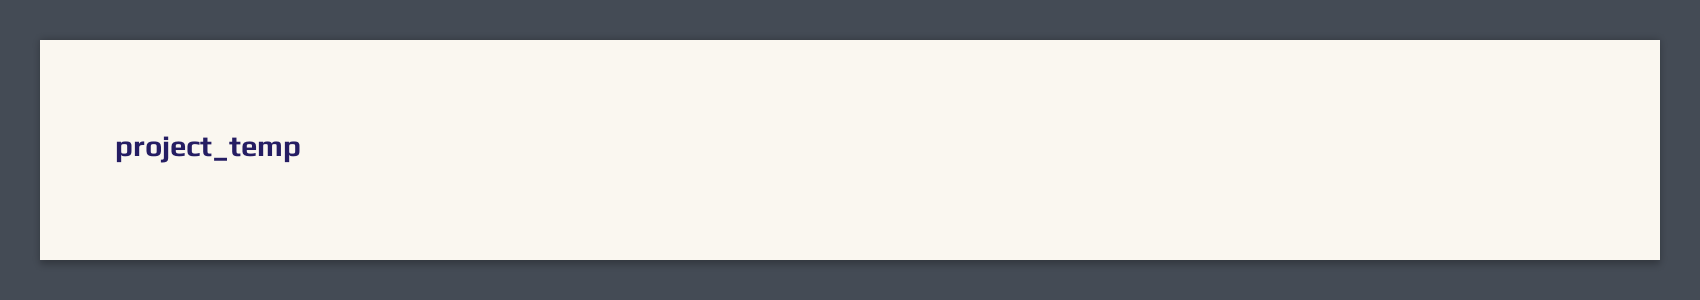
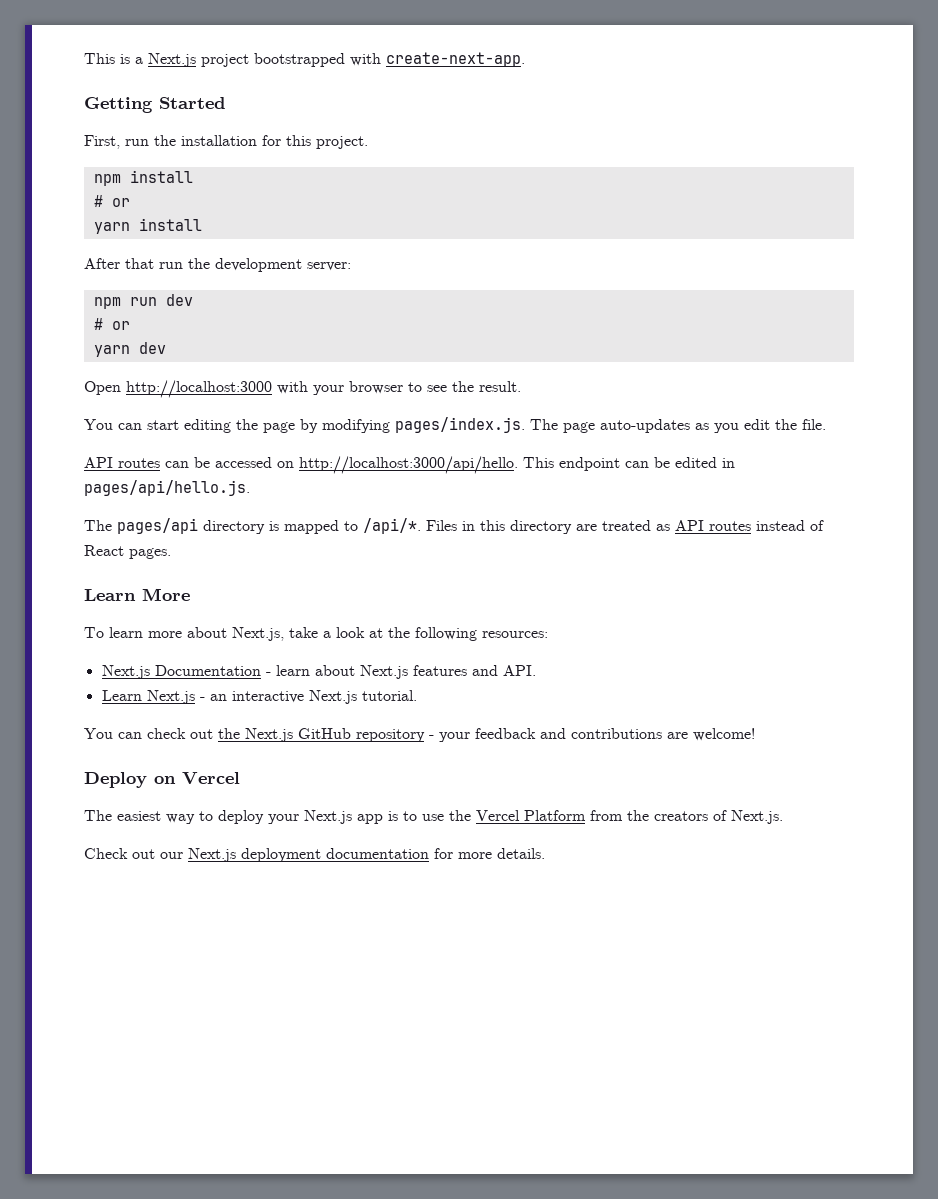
- project_temp
+ This is a Next.js project bootstrapped with create-next-app.
+ Getting Started
+ First, run the installation for this project.
+ npm install
+ # or
+ yarn install
+ After that run the development server:
+ npm run dev
+ # or
+ yarn dev
+ Open http://localhost:3000 with your browser to see the result.
+ You can start editing the page by modifying pages/index.js. The page auto-updates as you edit the file.
+ API routes can be accessed on http://localhost:3000/api/hello. This endpoint can be edited in pages/api/hello.js.
+ The pages/api directory is mapped to /api/*. Files in this directory are treated as API routes instead of React pages.
+ Learn More
+ To learn more about Next.js, take a look at the following resources:
+ Next.js Documentation - learn about Next.js features and API.
+ Learn Next.js - an interactive Next.js tutorial.
+ You can check out the Next.js GitHub repository - your feedback and contributions are welcome!
+ Deploy on Vercel
+ The easiest way to deploy your Next.js app is to use the Vercel Platform from the creators of Next.js.
+ Check out our Next.js deployment documentation for more details.

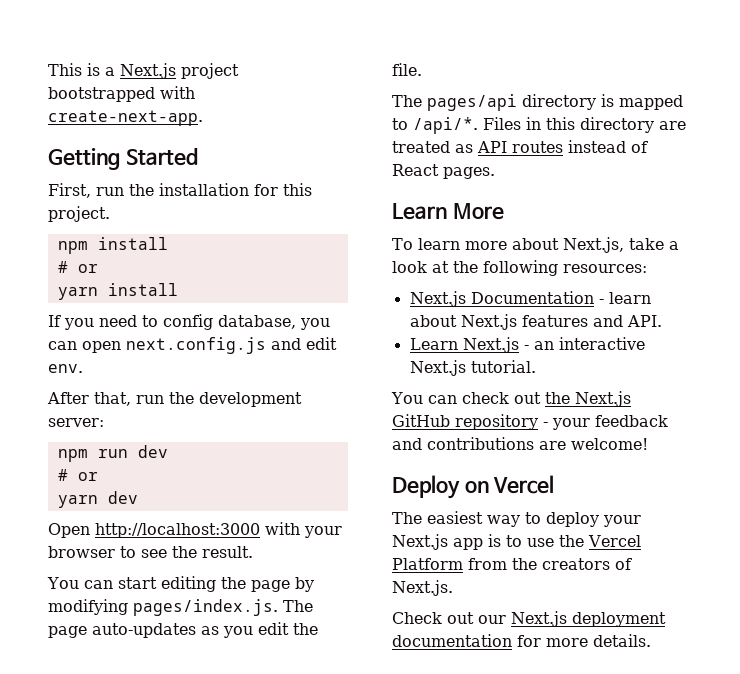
+ If you need to config database, you can open next.config.js and edit env.
- After that run the development server:
+ After that, run the development server:
- API routes can be accessed on http://localhost:3000/api/hello. This endpoint can be edited in pages/api/hello.js.

